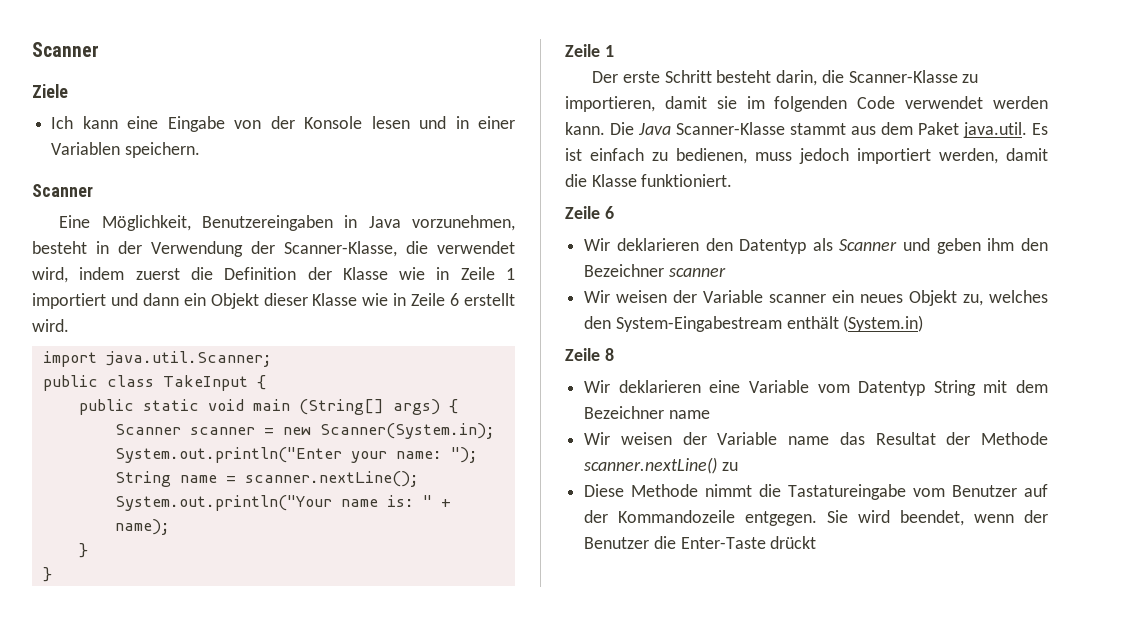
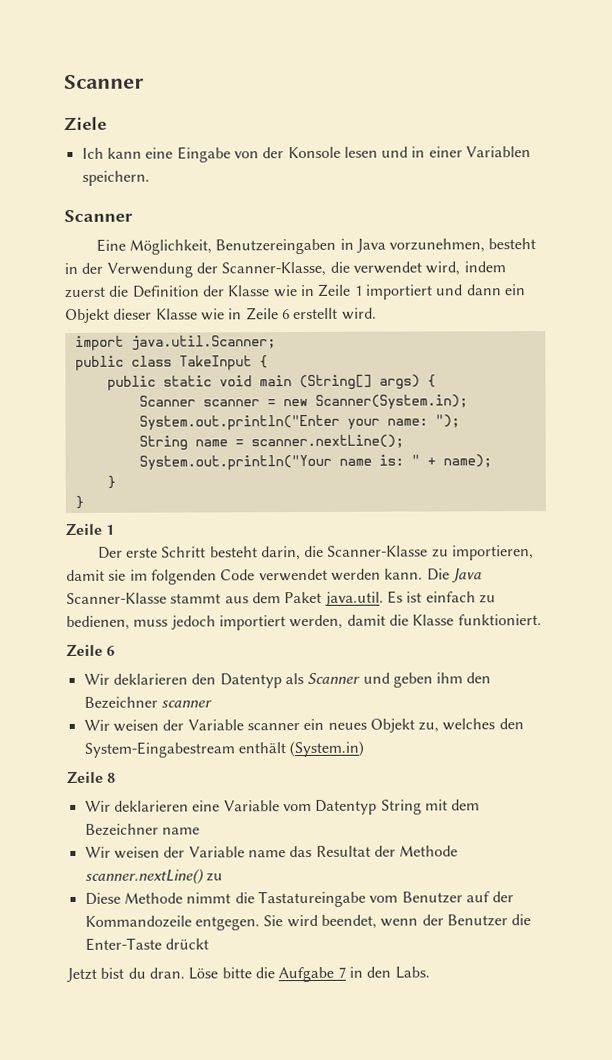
+ Jetzt bist du dran. Löse bitte die Aufgabe 7 in den Labs.

